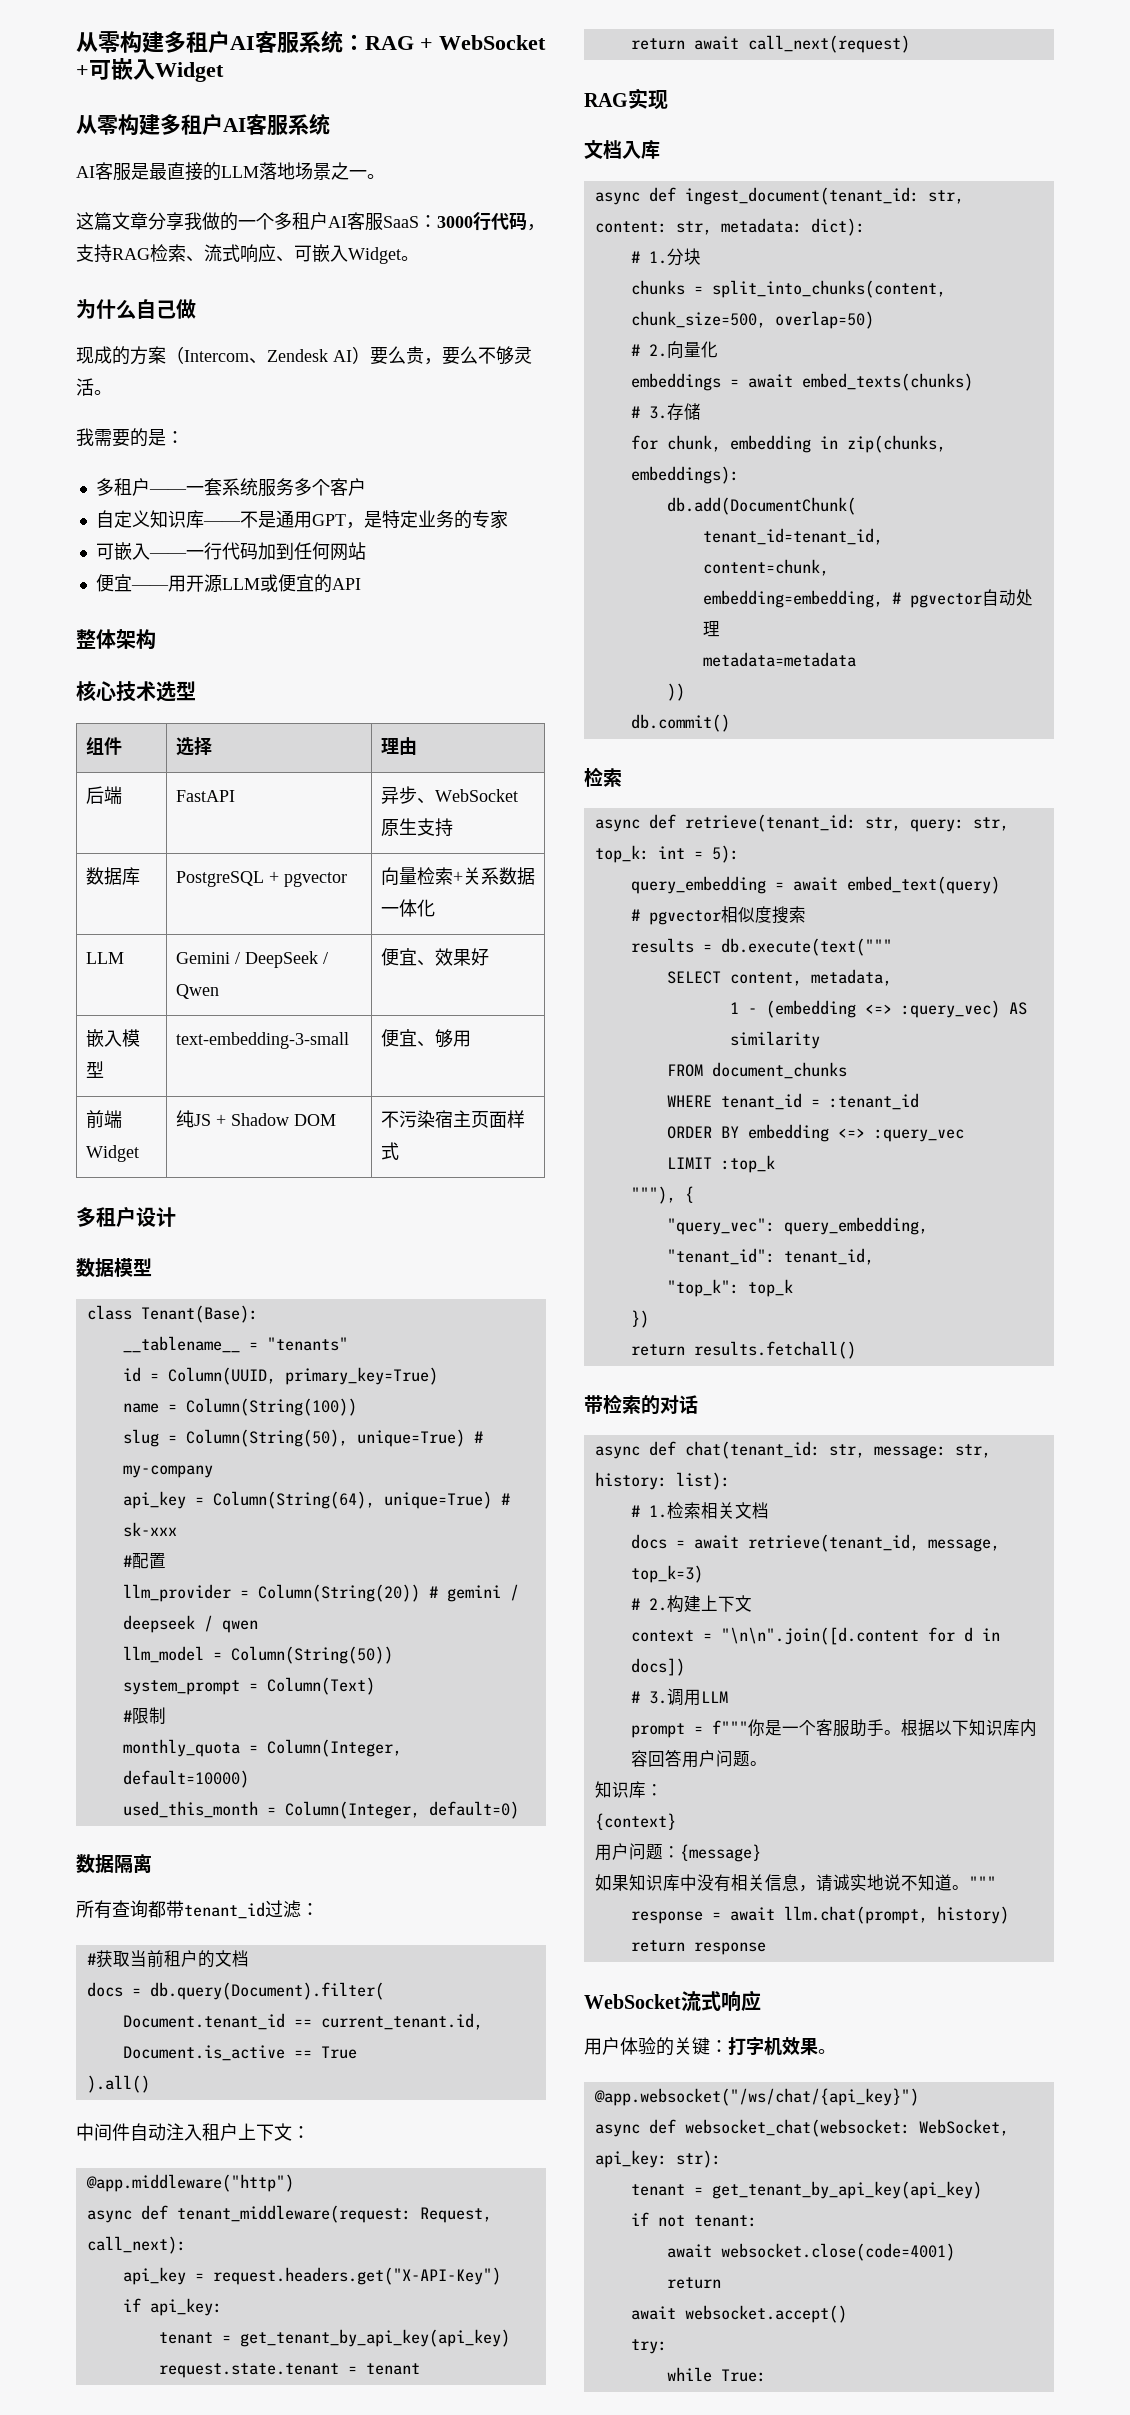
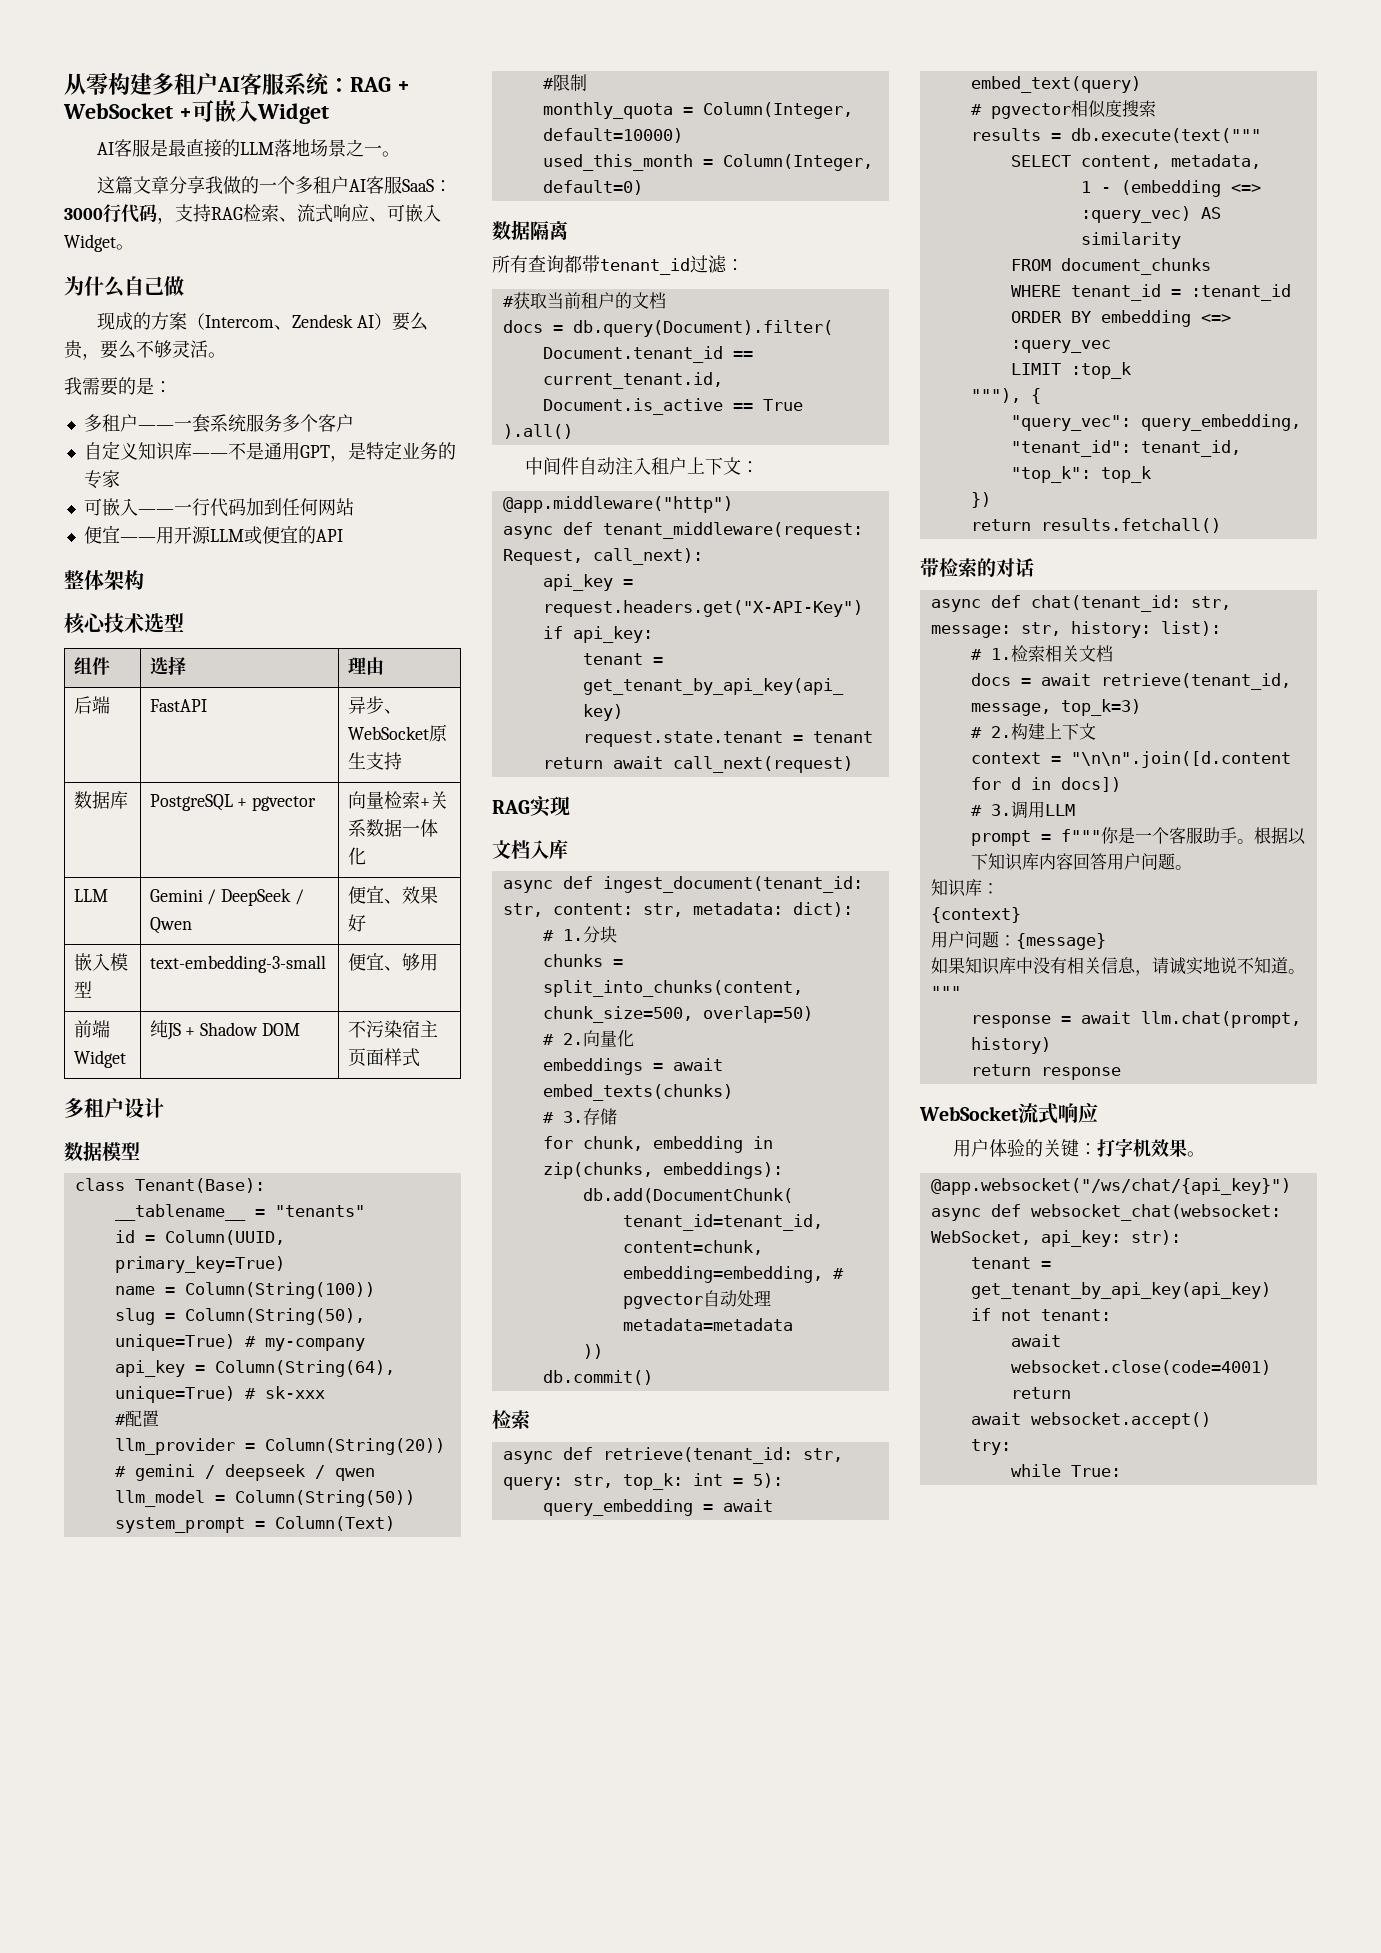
  从零构建多租户AI客服系统：RAG + WebSocket +可嵌入Widget
- 从零构建多租户AI客服系统

